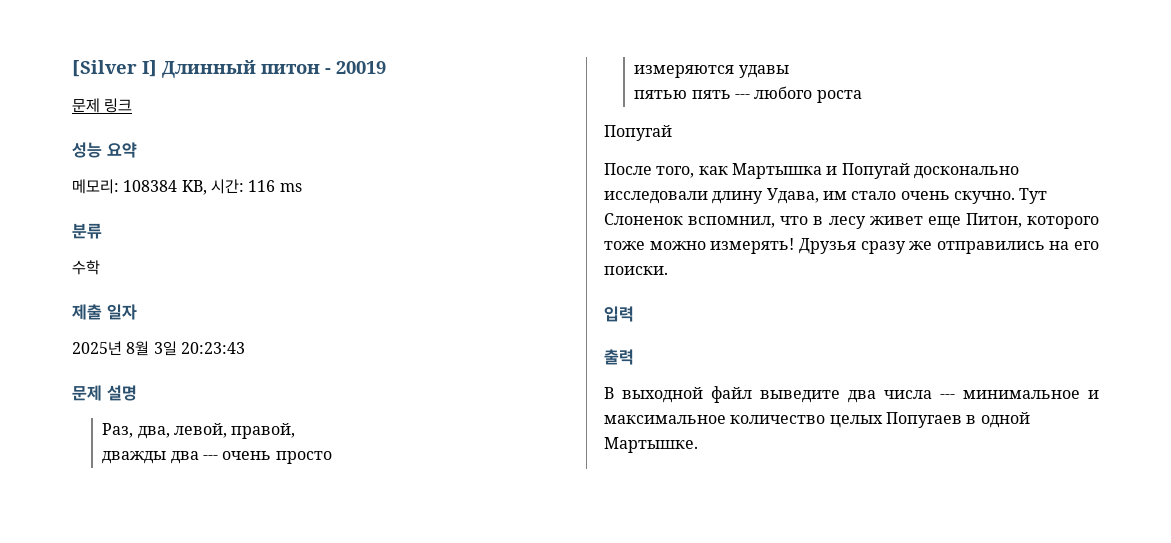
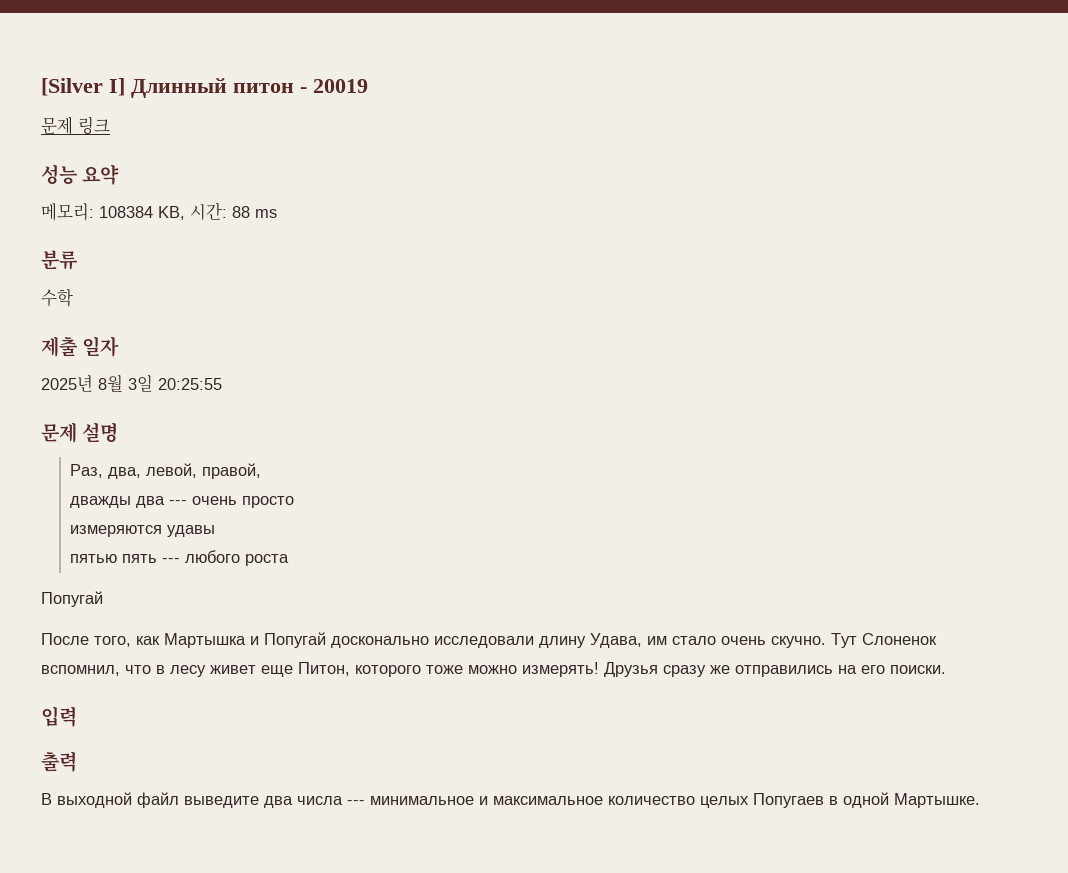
- 메모리: 108384 KB, 시간: 116 ms
+ 메모리: 108384 KB, 시간: 88 ms
- 2025년 8월 3일 20:23:43
+ 2025년 8월 3일 20:25:55

